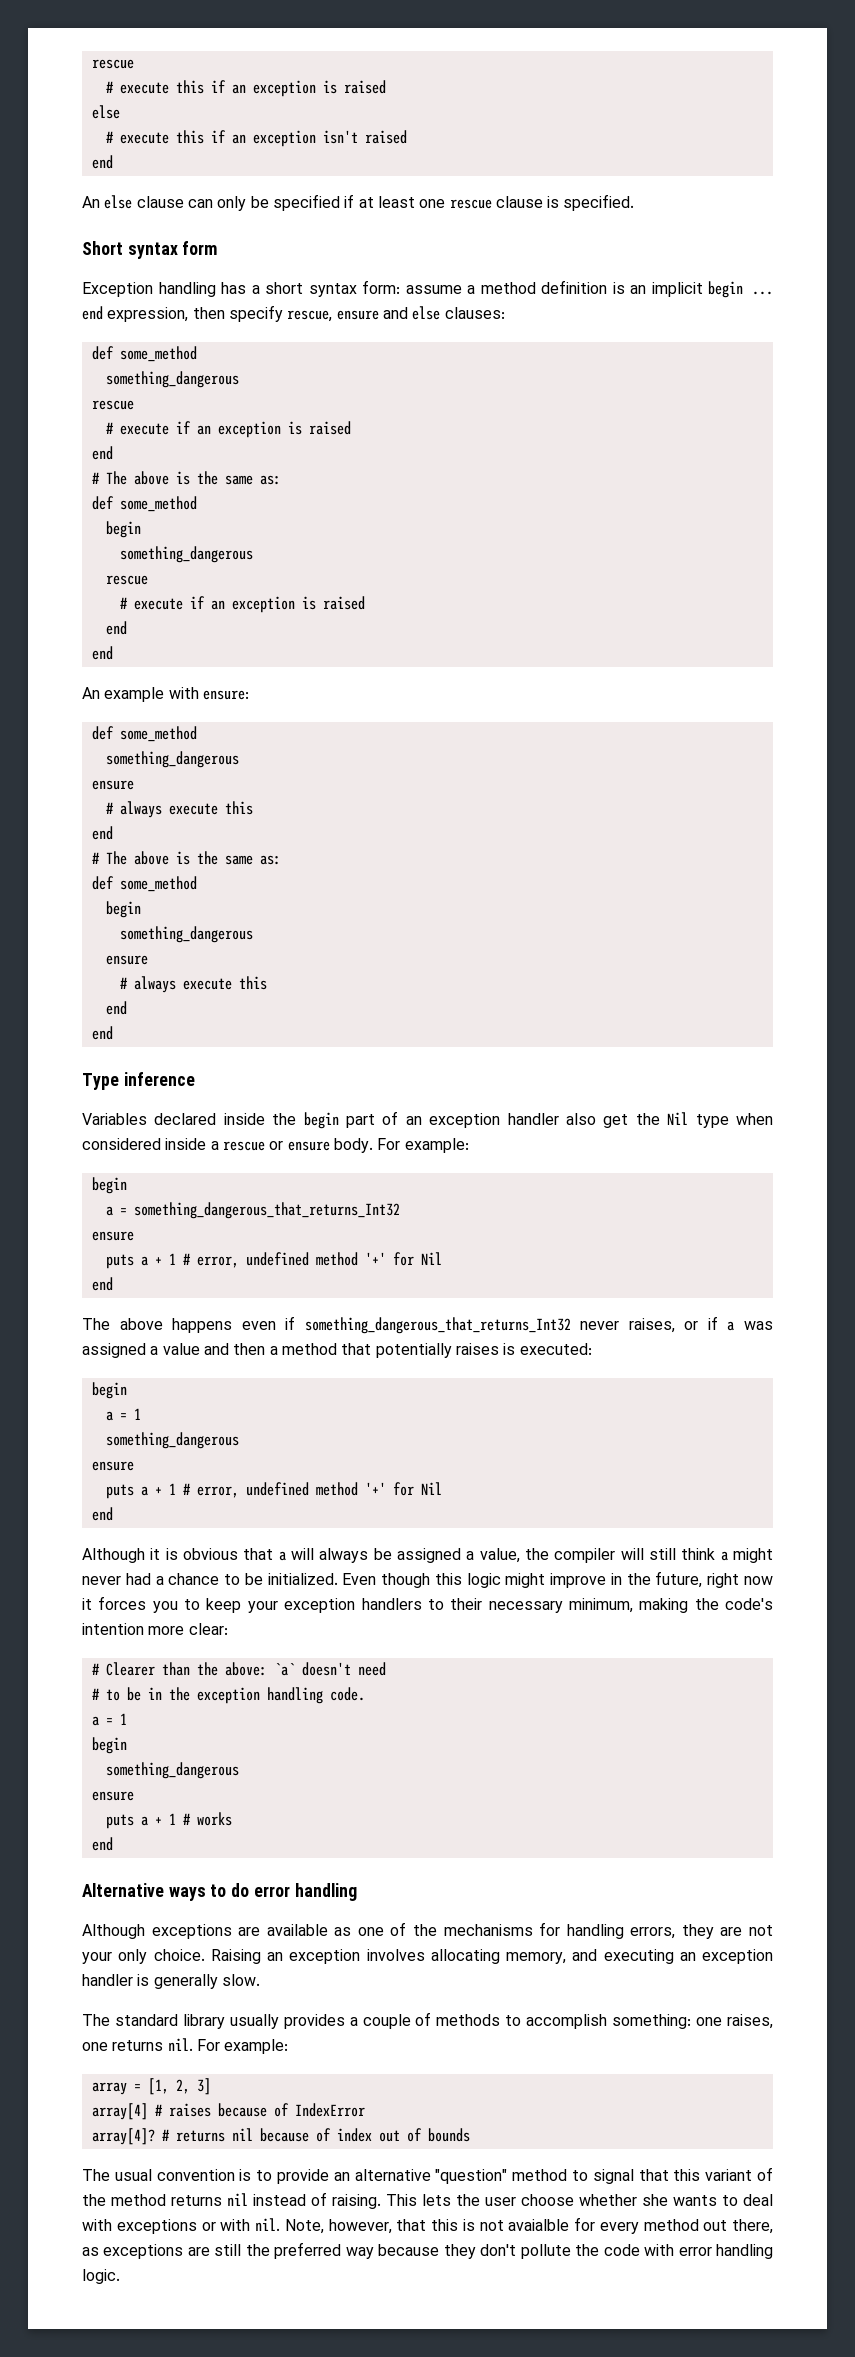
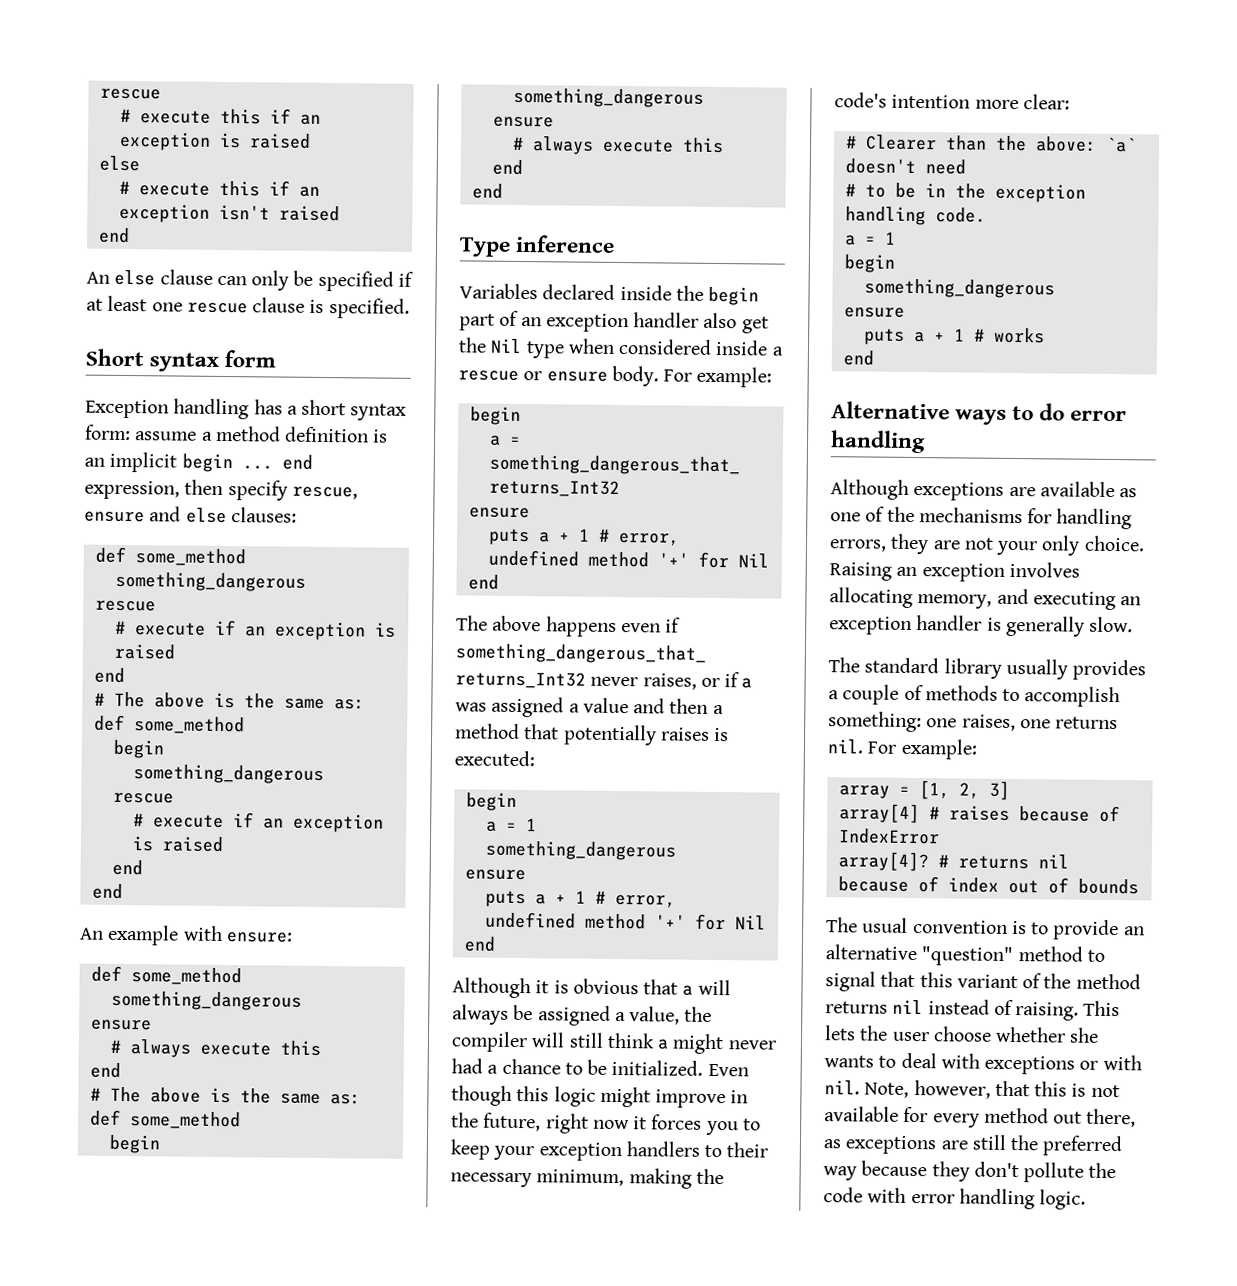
- Note, however, that this is not avaialble for every method out there, as exceptions are still the preferred way because they don't pollute the code with error handling logic.
+ Note, however, that this is not available for every method out there, as exceptions are still the preferred way because they don't pollute the code with error handling logic.

